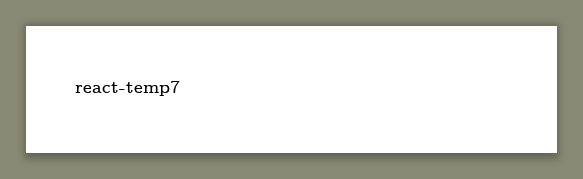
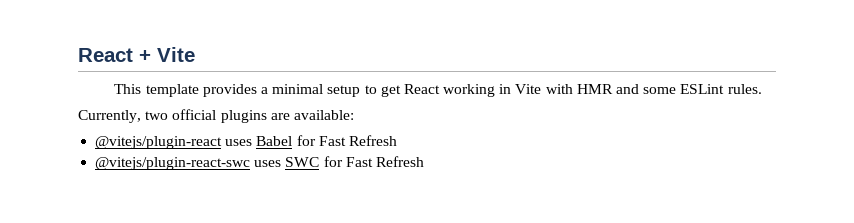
- react-temp7
+ React + Vite
+ This template provides a minimal setup to get React working in Vite with HMR and some ESLint rules.
+ Currently, two official plugins are available:
+ @vitejs/plugin-react uses Babel for Fast Refresh
+ @vitejs/plugin-react-swc uses SWC for Fast Refresh

